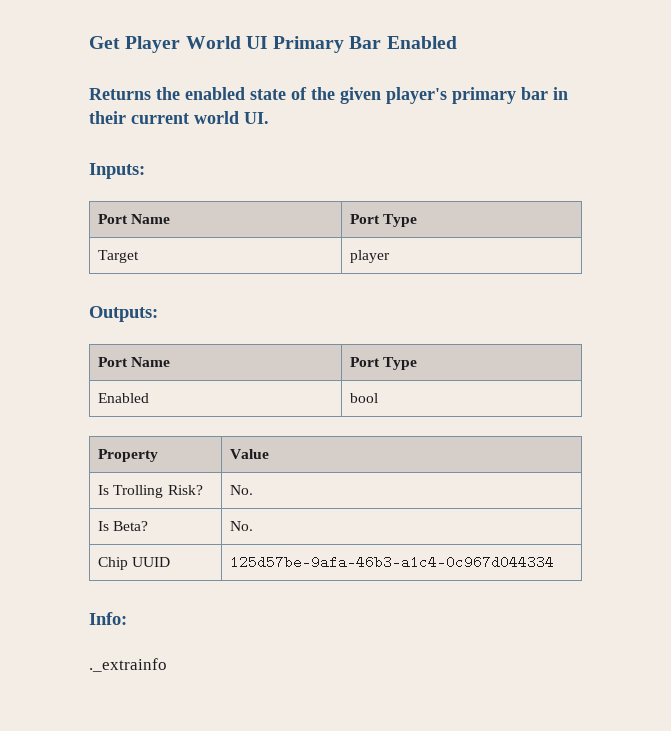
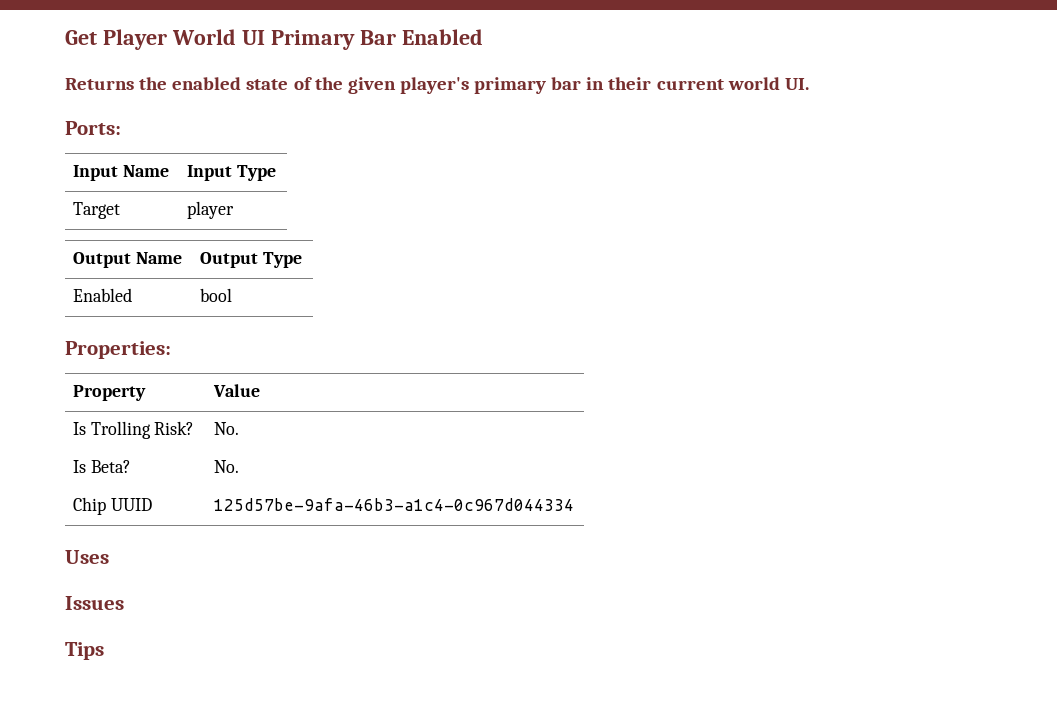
- Inputs:
- Port Name | Port Type
+ Ports:
+ Input Name | Input Type
- Outputs:
- Port Name | Port Type
+ Output Name | Output Type
+ Properties:
- Info:
- ._extrainfo
+ Uses
+ Issues
+ Tips

